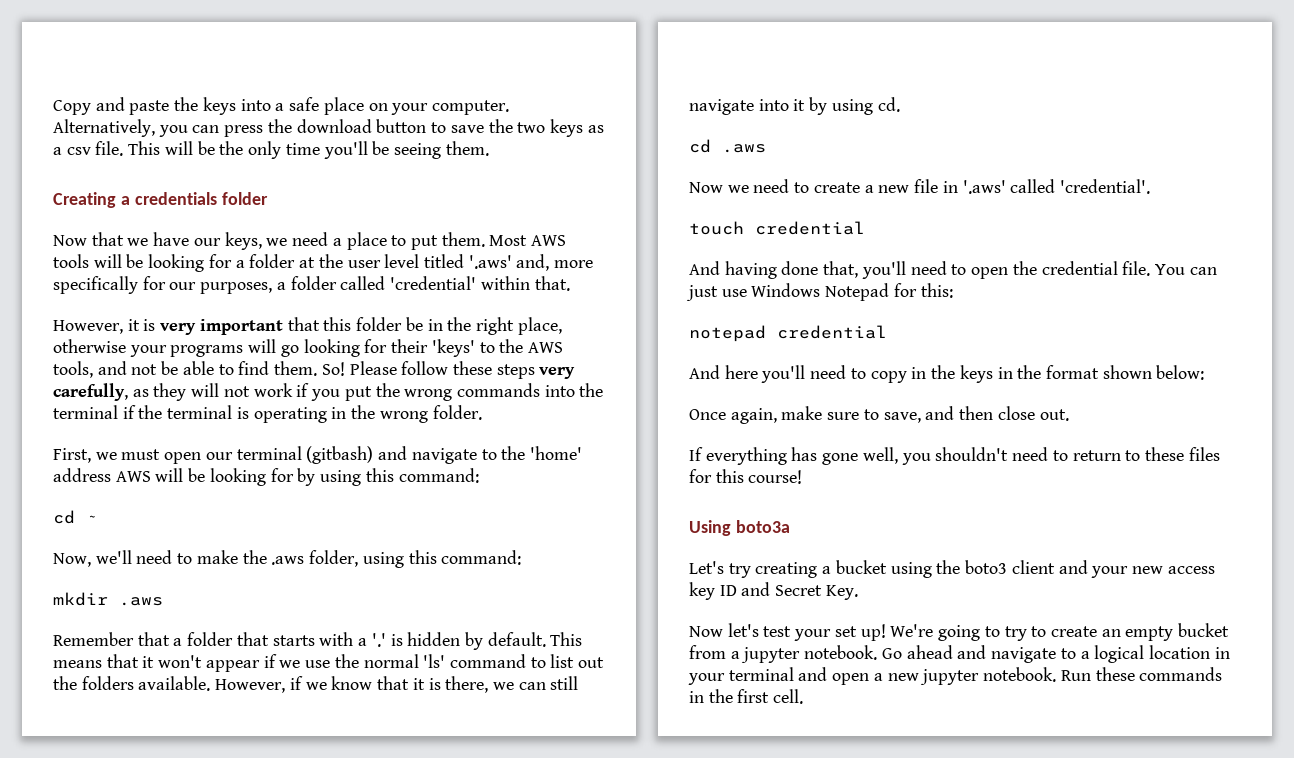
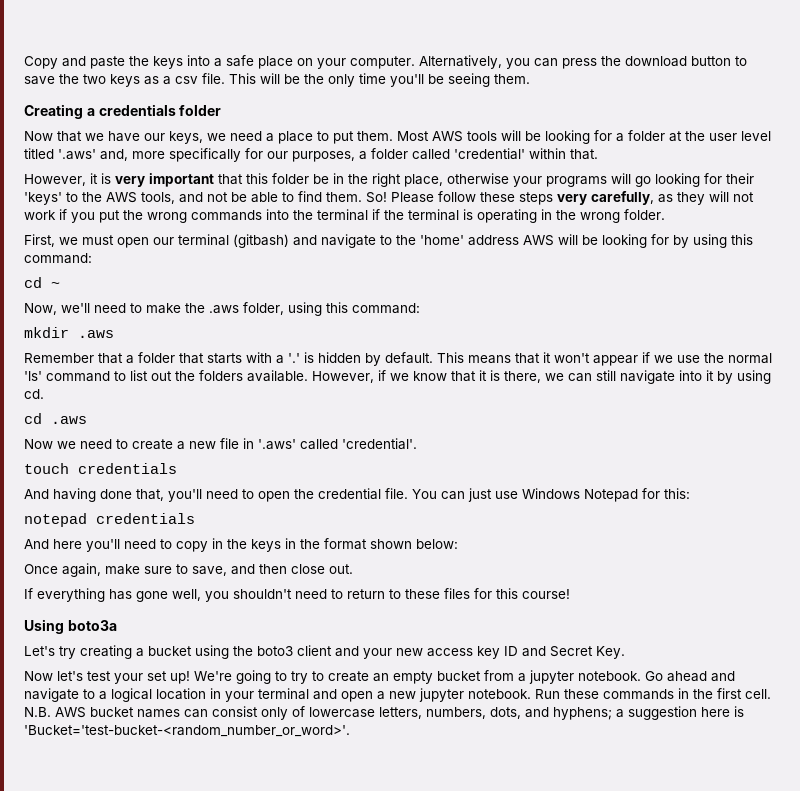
- touch credential
+ touch credentials
- notepad credential
+ notepad credentials
+ N.B. AWS bucket names can consist only of lowercase letters, numbers, dots, and hyphens; a suggestion here is 'Bucket='test-bucket-<random_number_or_word>'.

